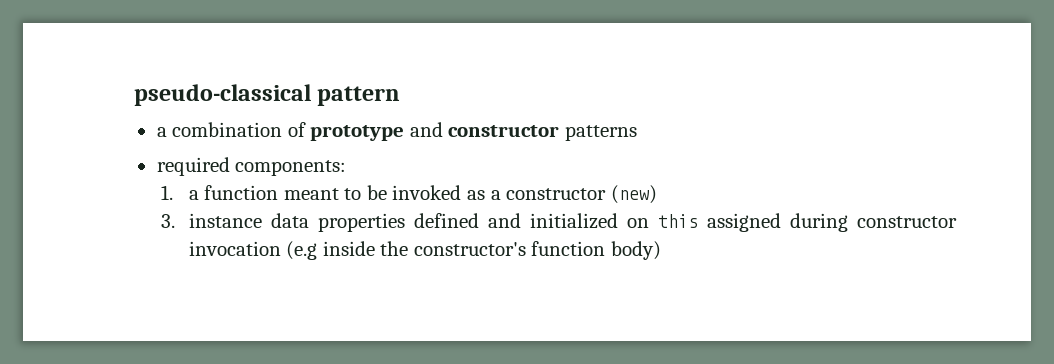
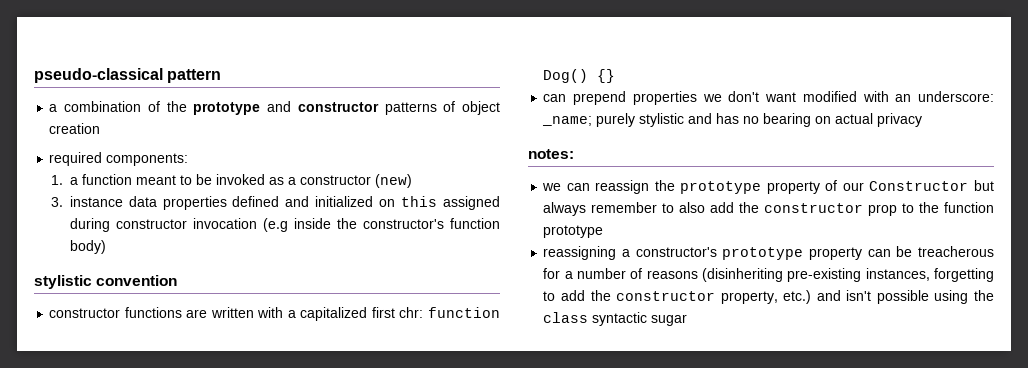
- a combination of prototype and constructor patterns
+ a combination of the prototype and constructor patterns of object creation
+ stylistic convention
+ constructor functions are written with a capitalized first chr: function Dog() {}
+ can prepend properties we don't want modified with an underscore: _name; purely stylistic and has no bearing on actual privacy
+ notes:
+ we can reassign the prototype property of our Constructor but always remember to also add the constructor prop to the function prototype
+ reassigning a constructor's prototype property can be treacherous for a number of reasons (disinheriting pre-existing instances, forgetting to add the constructor property, etc.) and isn't possible using the class syntactic sugar

